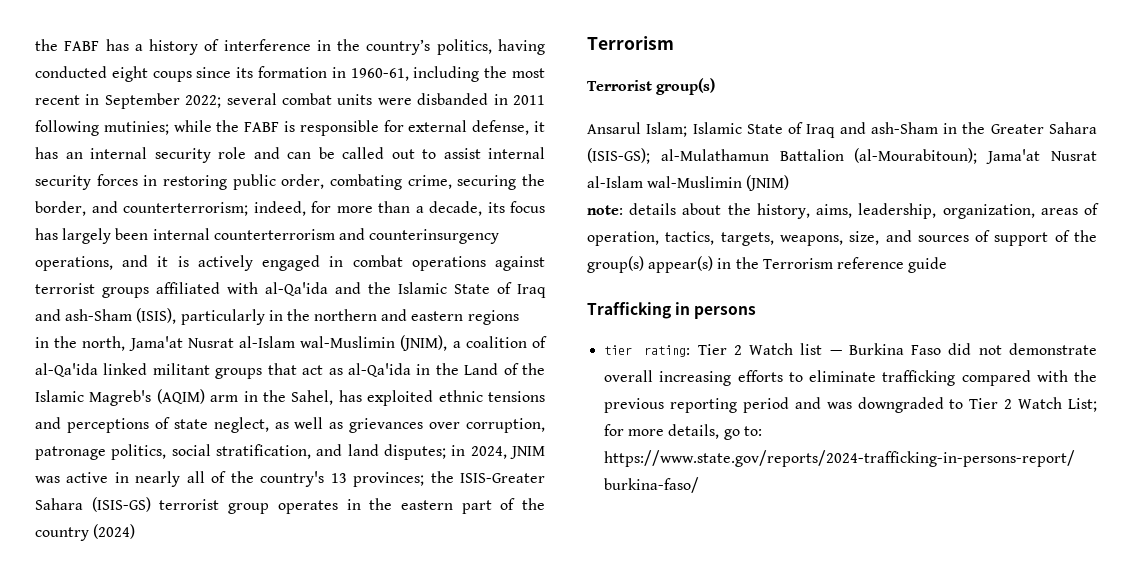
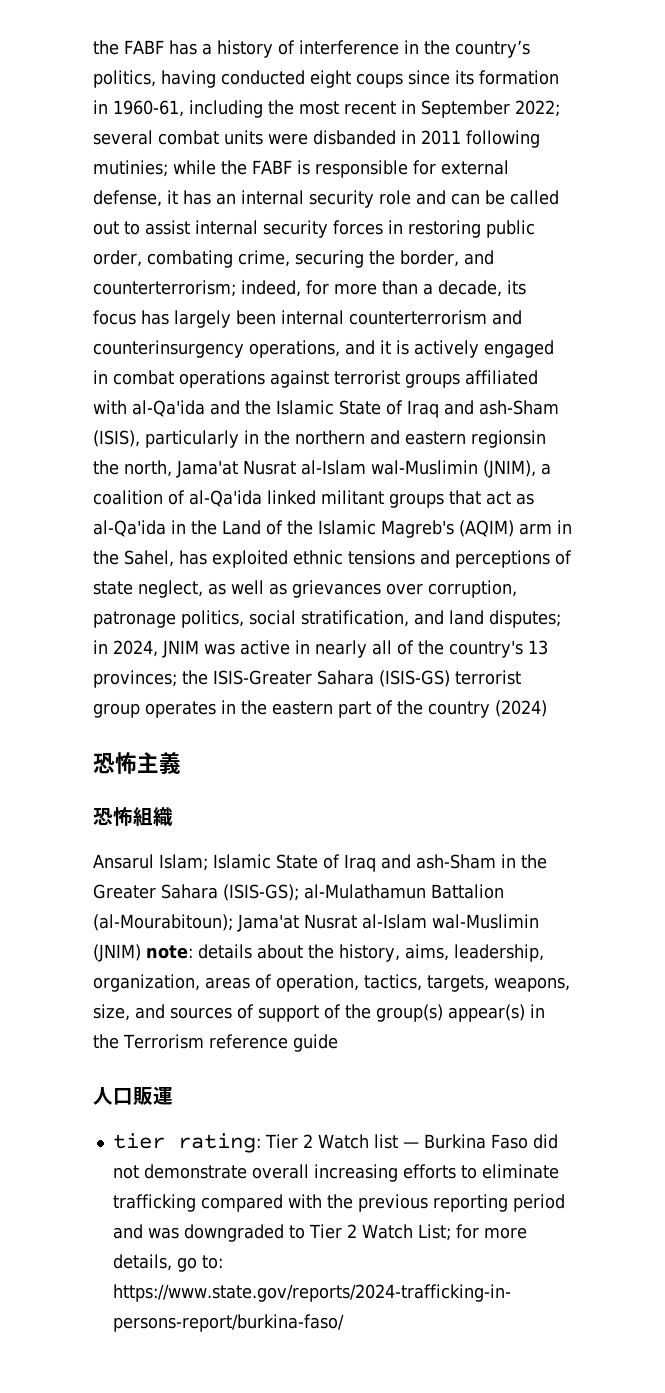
- indeed, for more than a decade, its focus has largely been internal counterterrorism and counterinsurgency operations, and it is actively engaged in combat operations against terrorist groups affiliated with al-Qa'ida and the Islamic State of Iraq and ash-Sham (ISIS), particularly in the northern and eastern regions
- in the north, Jama'at Nusrat al-Islam wal-Muslimin (JNIM), a coalition of al-Qa'ida linked militant groups that act as al-Qa'ida in the Land of the Islamic Magreb's (AQIM) arm in the Sahel, has exploited ethnic tensions and perceptions of state neglect, as well as grievances over corruption, patronage politics, social stratification, and land disputes;
+ indeed, for more than a decade, its focus has largely been internal counterterrorism and counterinsurgency operations, and it is actively engaged in combat operations against terrorist groups affiliated with al-Qa'ida and the Islamic State of Iraq and ash-Sham (ISIS), particularly in the northern and eastern regionsin the north, Jama'at Nusrat al-Islam wal-Muslimin (JNIM), a coalition of al-Qa'ida linked militant groups that act as al-Qa'ida in the Land of the Islamic Magreb's (AQIM) arm in the Sahel, has exploited ethnic tensions and perceptions of state neglect, as well as grievances over corruption, patronage politics, social stratification, and land disputes;
  the ISIS-Greater Sahara (ISIS-GS) terrorist group operates in the eastern part of the country (2024)
- Terrorism
- Terrorist group(s)
+ 恐怖主義
+ 恐怖組織
- Ansarul Islam; Islamic State of Iraq and ash-Sham in the Greater Sahara (ISIS-GS); al-Mulathamun Battalion (al-Mourabitoun); Jama'at Nusrat al-Islam wal-Muslimin (JNIM)
- note: details about the history, aims, leadership, organization, areas of operation, tactics, targets, weapons, size, and sources of support of the group(s) appear(s) in the Terrorism reference guide
+ Ansarul Islam; Islamic State of Iraq and ash-Sham in the Greater Sahara (ISIS-GS); al-Mulathamun Battalion (al-Mourabitoun); Jama'at Nusrat al-Islam wal-Muslimin (JNIM) note: details about the history, aims, leadership, organization, areas of operation, tactics, targets, weapons, size, and sources of support of the group(s) appear(s) in the Terrorism reference guide
- Trafficking in persons
+ 人口販運

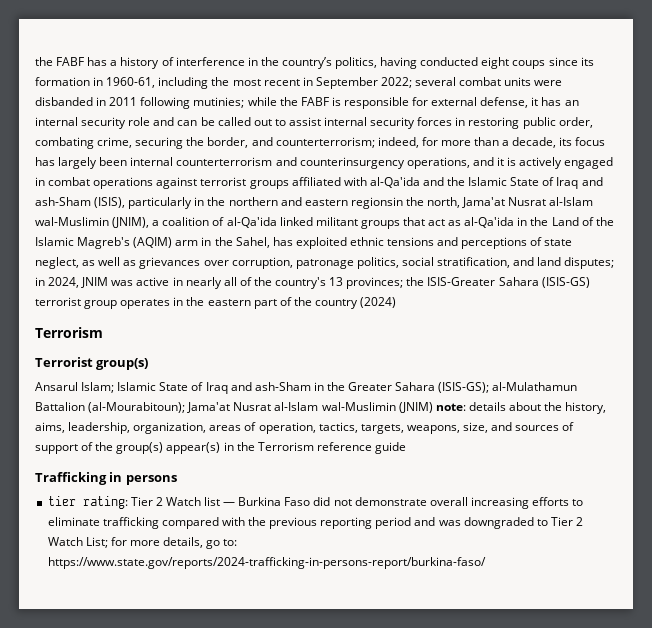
  the ISIS-Greater Sahara (ISIS-GS) terrorist group operates in the eastern part of the country (2024)
- 恐怖主義
- 恐怖組織
+ Terrorism
+ Terrorist group(s)
- 人口販運
+ Trafficking in persons

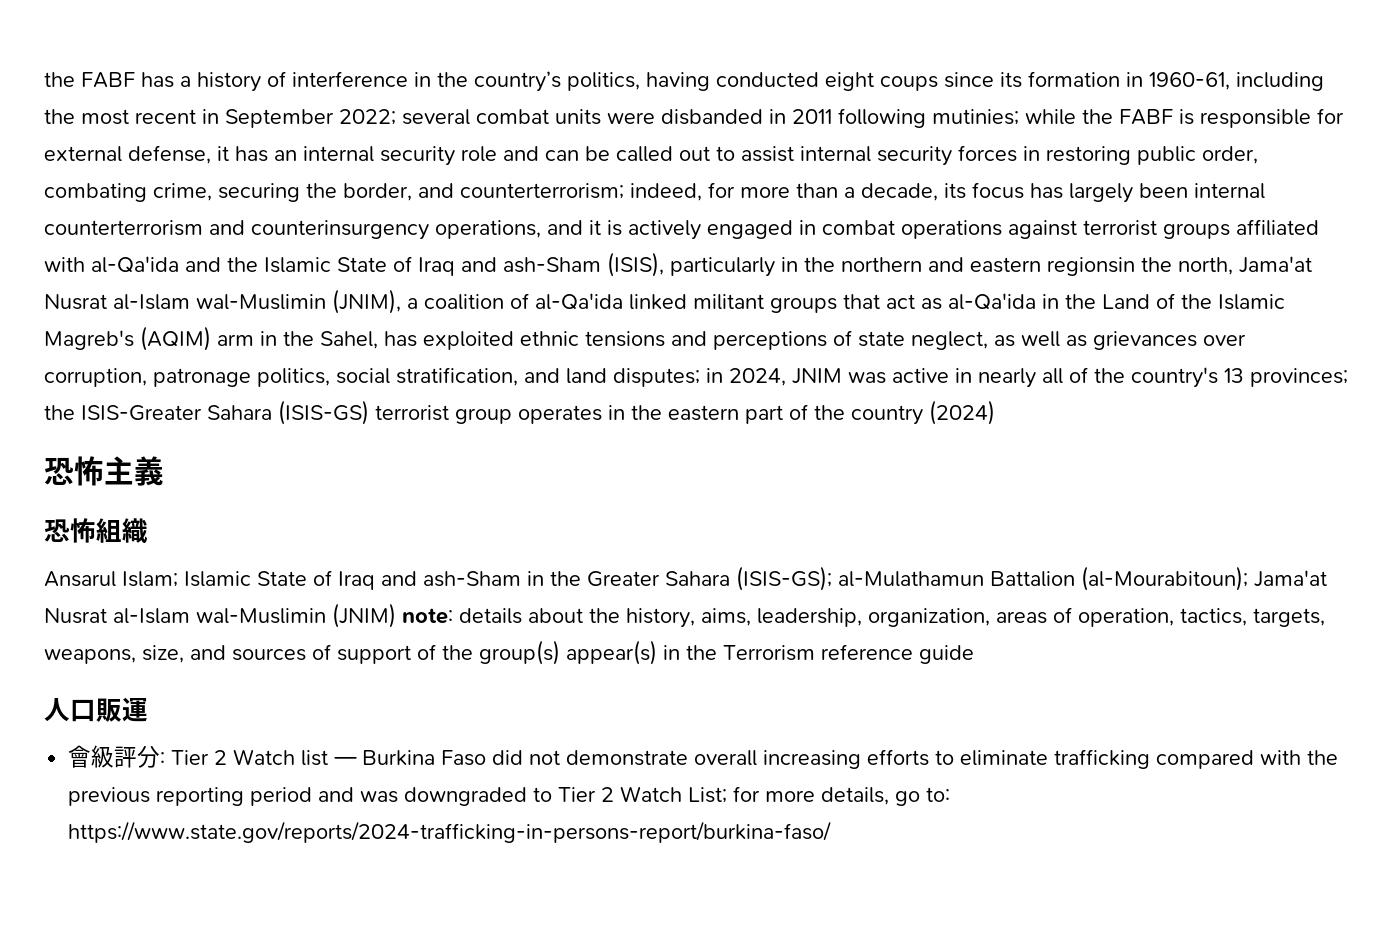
  the ISIS-Greater Sahara (ISIS-GS) terrorist group operates in the eastern part of the country (2024)
- Terrorism
- Terrorist group(s)
+ 恐怖主義
+ 恐怖組織
- Trafficking in persons
- tier rating: Tier 2 Watch list — Burkina Faso did not demonstrate overall increasing efforts to eliminate trafficking compared with the previous reporting period and was downgraded to Tier 2 Watch List; for more details, go to: https://www.state.gov/reports/2024-trafficking-in-persons-report/burkina-faso/
+ 人口販運
+ 會級評分: Tier 2 Watch list — Burkina Faso did not demonstrate overall increasing efforts to eliminate trafficking compared with the previous reporting period and was downgraded to Tier 2 Watch List; for more details, go to: https://www.state.gov/reports/2024-trafficking-in-persons-report/burkina-faso/

